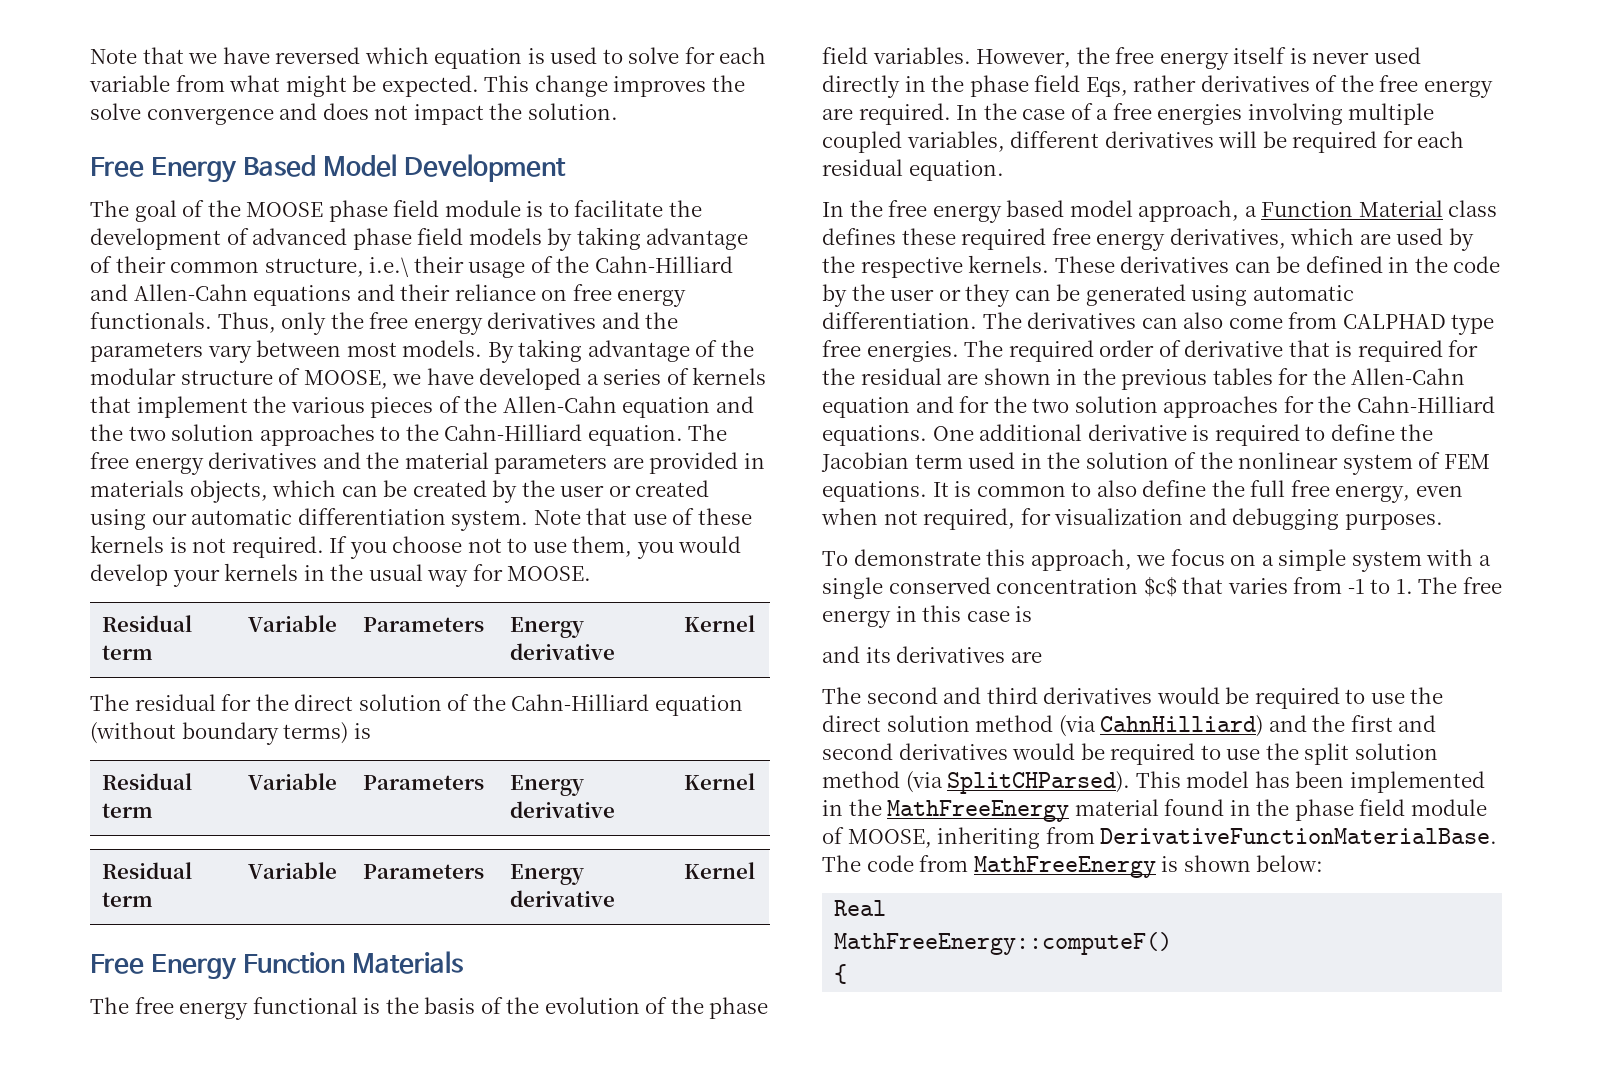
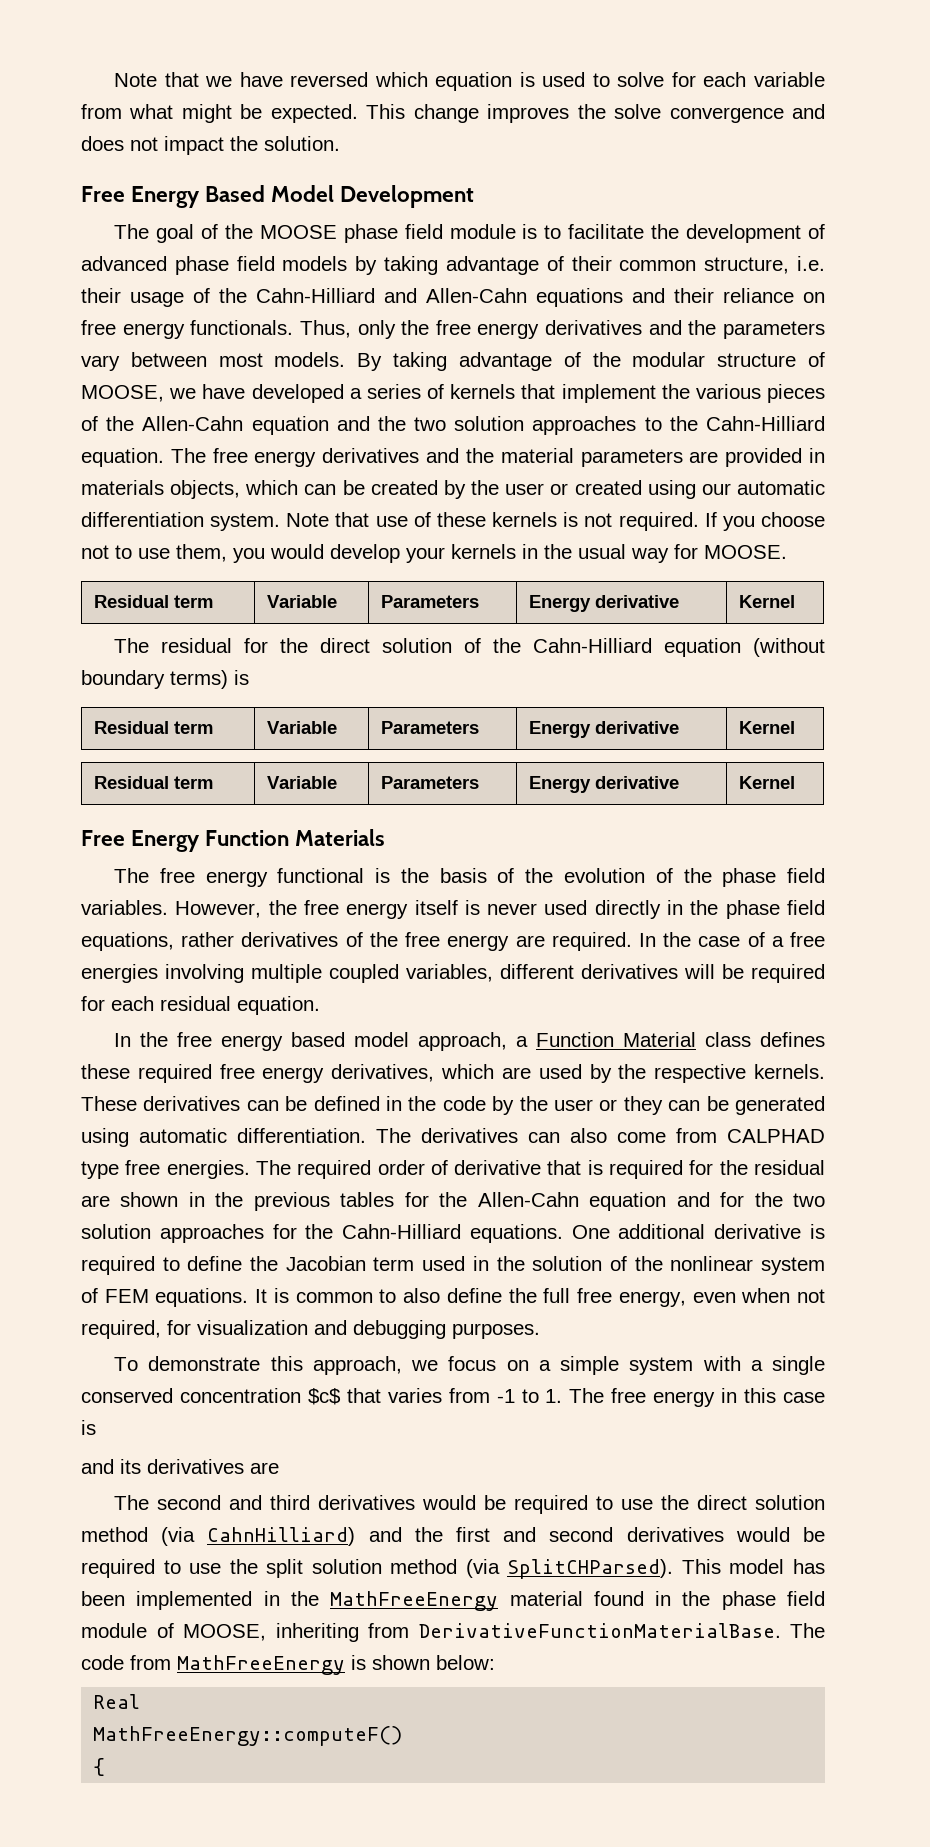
- The goal of the MOOSE phase field module is to facilitate the development of advanced phase field models by taking advantage of their common structure, i.e.\ their usage of the Cahn-Hilliard and Allen-Cahn equations and their reliance on free energy functionals.
+ The goal of the MOOSE phase field module is to facilitate the development of advanced phase field models by taking advantage of their common structure, i.e. their usage of the Cahn-Hilliard and Allen-Cahn equations and their reliance on free energy functionals.
- However, the free energy itself is never used directly in the phase field Eqs, rather derivatives of the free energy are required.
+ However, the free energy itself is never used directly in the phase field equations, rather derivatives of the free energy are required.

